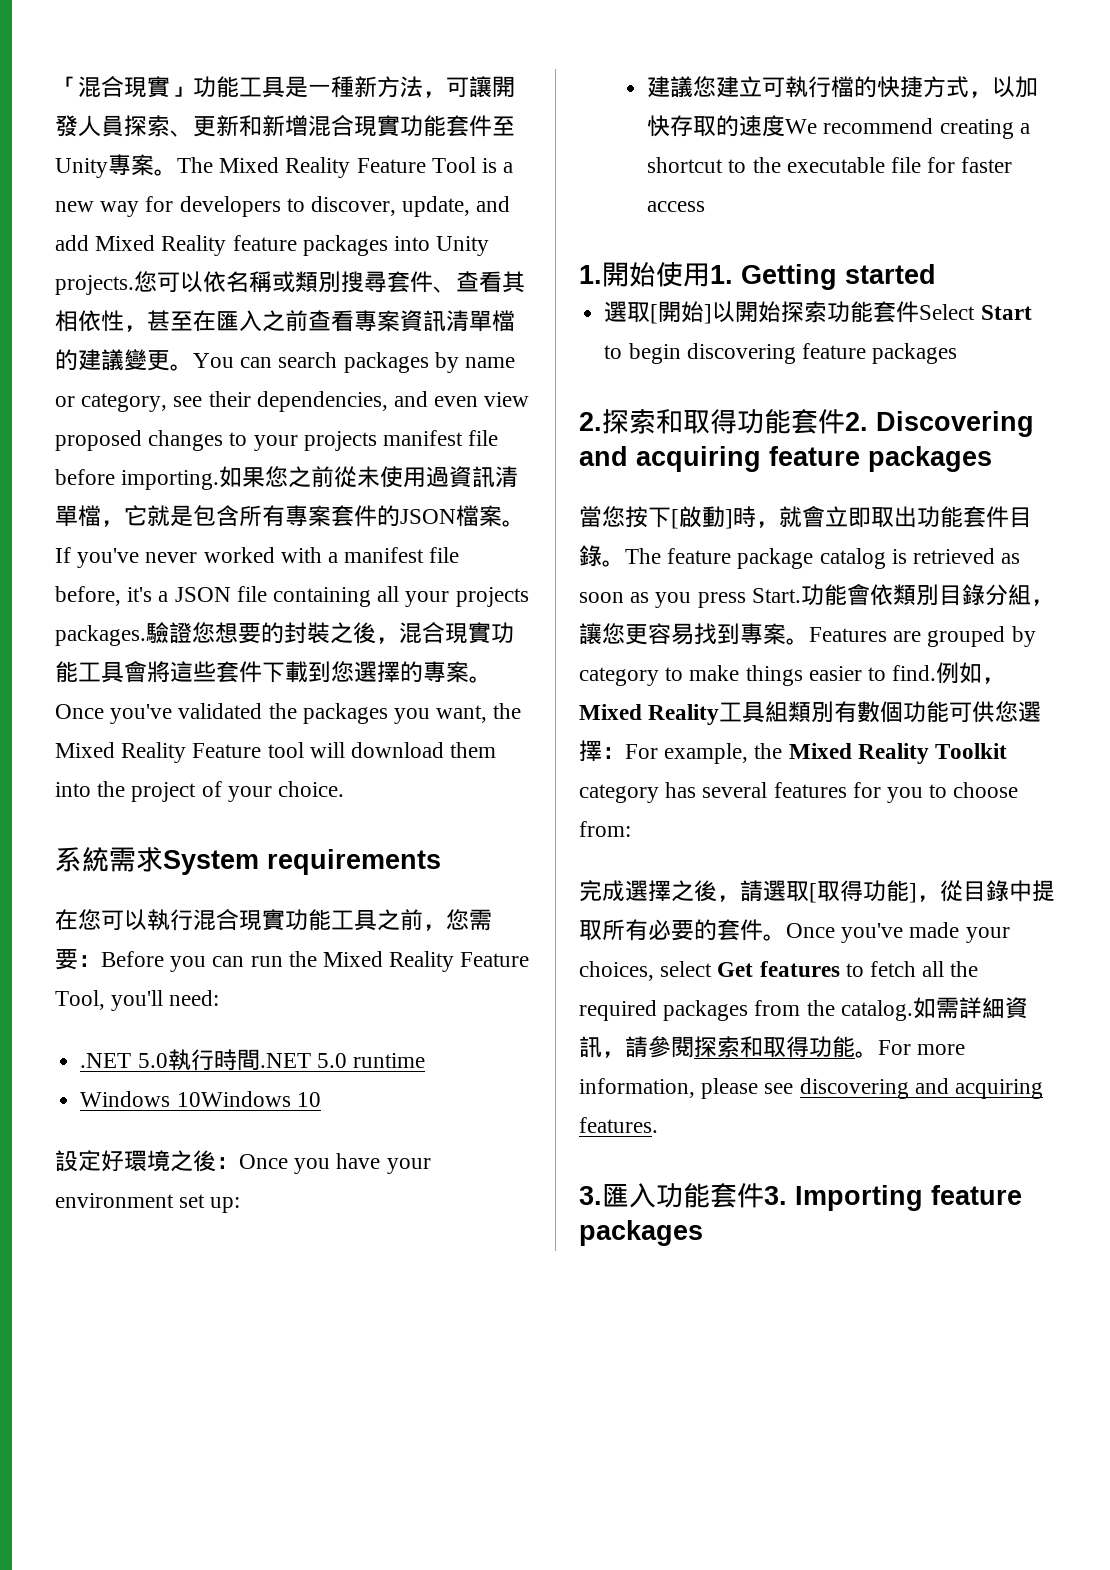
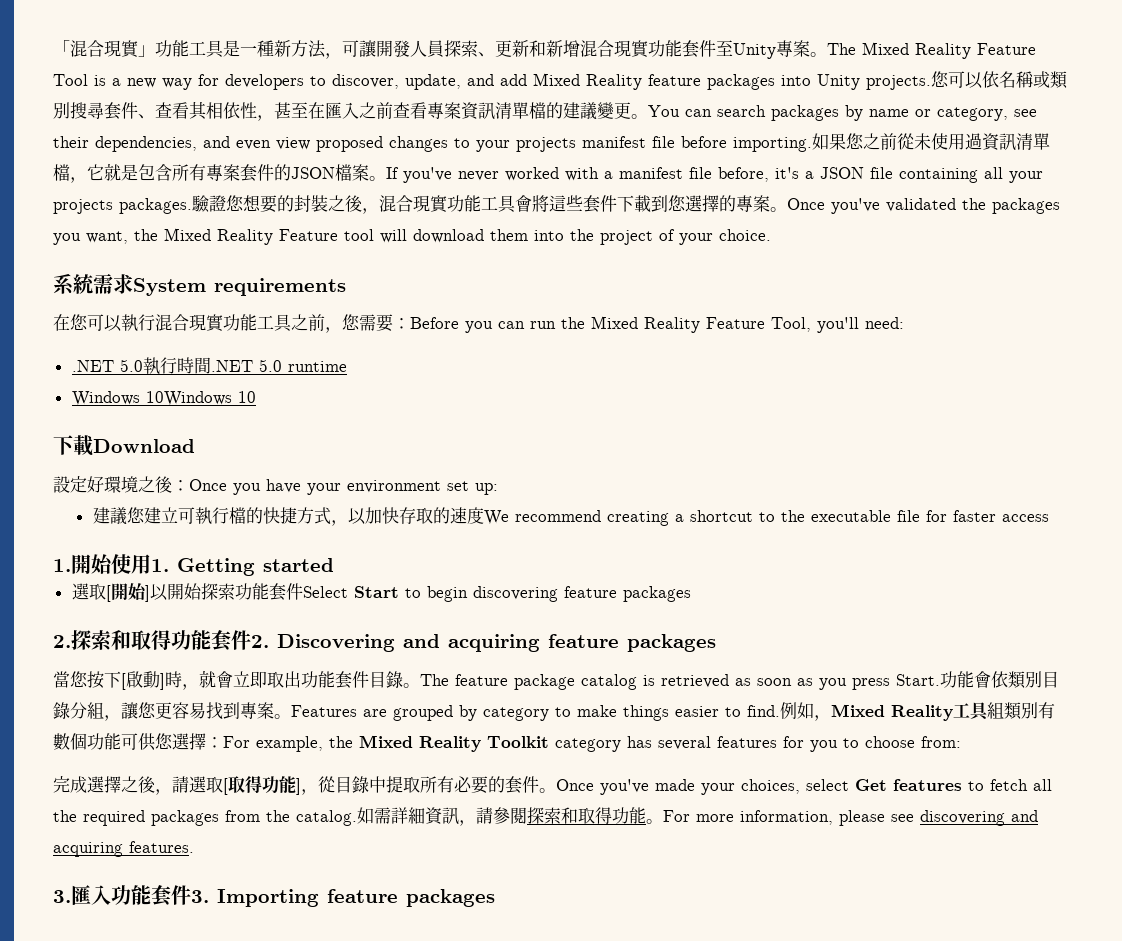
+ 下載Download

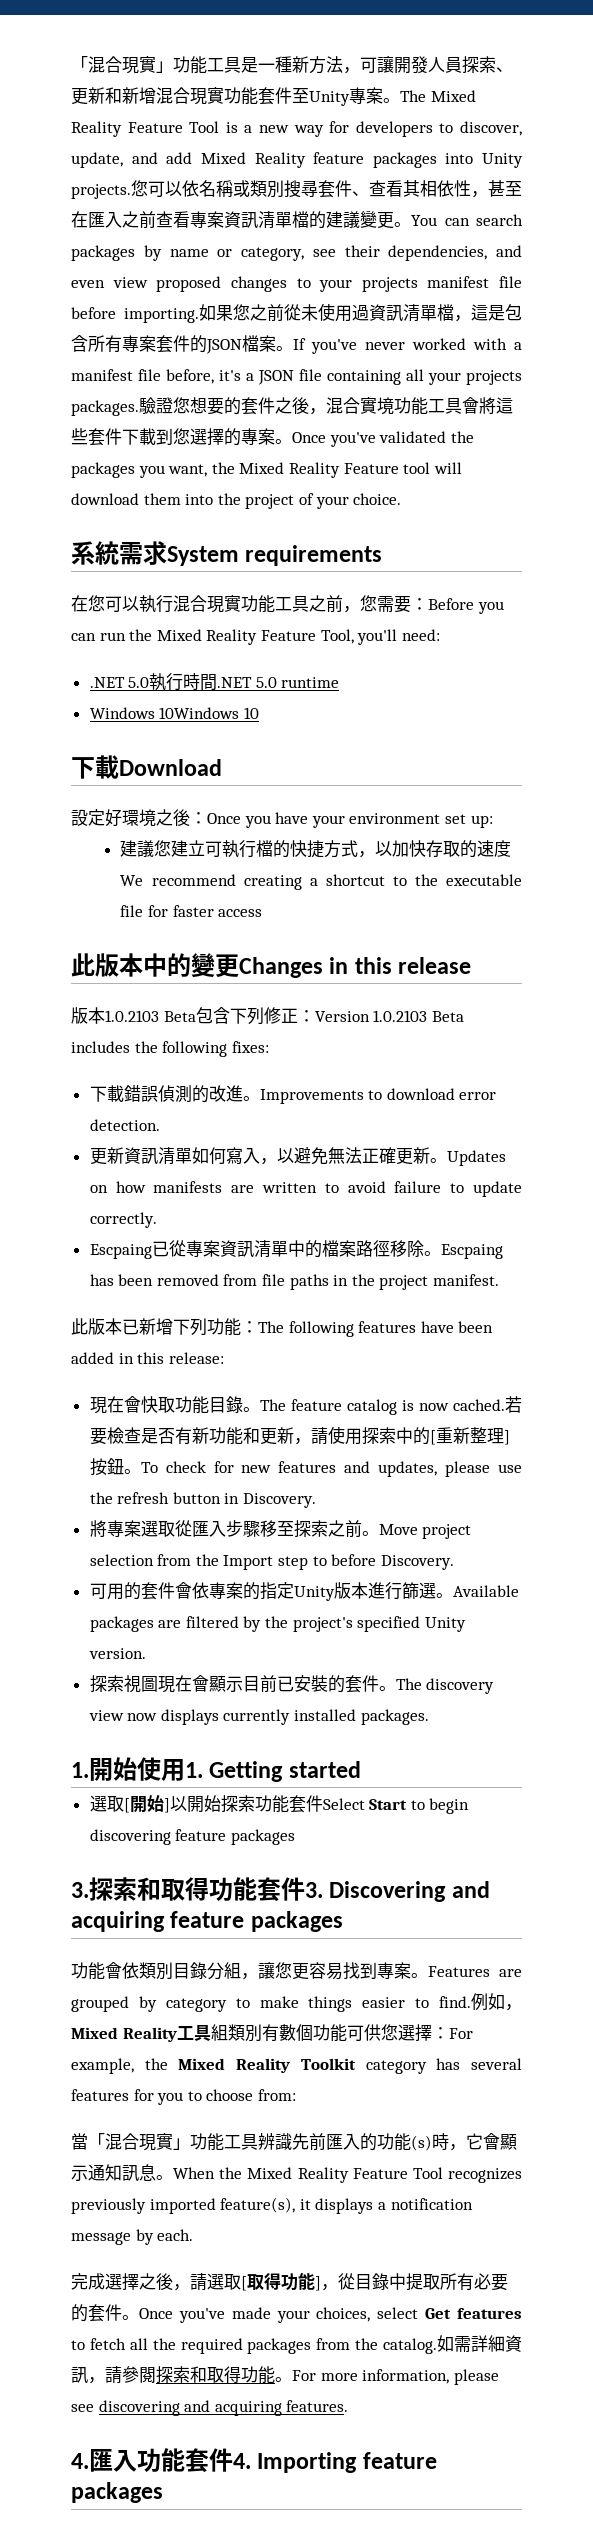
- 如果您之前從未使用過資訊清單檔，它就是包含所有專案套件的JSON檔案。
+ 如果您之前從未使用過資訊清單檔，這是包含所有專案套件的JSON檔案。
- 驗證您想要的封裝之後，混合現實功能工具會將這些套件下載到您選擇的專案。
+ 驗證您想要的套件之後，混合實境功能工具會將這些套件下載到您選擇的專案。
+ 此版本中的變更Changes in this release
+ 版本1.0.2103 Beta包含下列修正：Version 1.0.2103 Beta includes the following fixes:
+ 下載錯誤偵測的改進。Improvements to download error detection.
+ 更新資訊清單如何寫入，以避免無法正確更新。Updates on how manifests are written to avoid failure to update correctly.
+ Escpaing已從專案資訊清單中的檔案路徑移除。Escpaing has been removed from file paths in the project manifest.
+ 此版本已新增下列功能：The following features have been added in this release:
+ 現在會快取功能目錄。The feature catalog is now cached.若要檢查是否有新功能和更新，請使用探索中的[重新整理]按鈕。To check for new features and updates, please use the refresh button in Discovery.
+ 將專案選取從匯入步驟移至探索之前。Move project selection from the Import step to before Discovery.
+ 可用的套件會依專案的指定Unity版本進行篩選。Available packages are filtered by the project's specified Unity version.
+ 探索視圖現在會顯示目前已安裝的套件。The discovery view now displays currently installed packages.
- 2.探索和取得功能套件2. Discovering and acquiring feature packages
+ 3.探索和取得功能套件3. Discovering and acquiring feature packages
- 當您按下[啟動]時，就會立即取出功能套件目錄。The feature package catalog is retrieved as soon as you press Start.
+ 當「混合現實」功能工具辨識先前匯入的功能(s)時，它會顯示通知訊息。When the Mixed Reality Feature Tool recognizes previously imported feature(s), it displays a notification message by each.
- 3.匯入功能套件3. Importing feature packages
+ 4.匯入功能套件4. Importing feature packages

